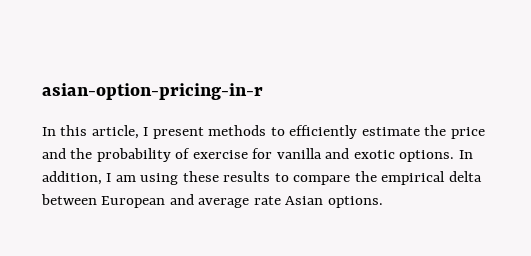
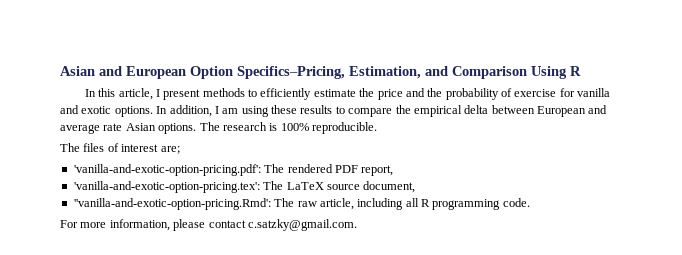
- asian-option-pricing-in-r
+ Asian and European Option Specifics–Pricing, Estimation, and Comparison Using R
+ The research is 100% reproducible.
+ The files of interest are;
+ 'vanilla-and-exotic-option-pricing.pdf': The rendered PDF report,
+ 'vanilla-and-exotic-option-pricing.tex': The LaTeX source document,
+ ''vanilla-and-exotic-option-pricing.Rmd': The raw article, including all R programming code.
+ For more information, please contact c.satzky@gmail.com.

